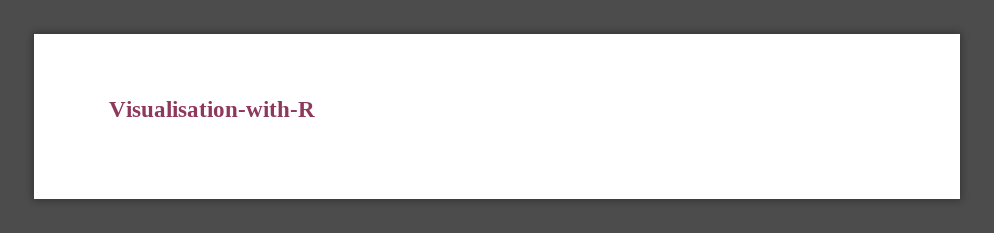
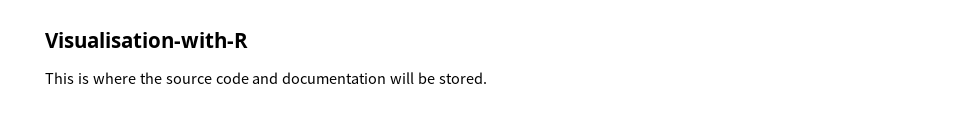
+ This is where the source code and documentation will be stored.

